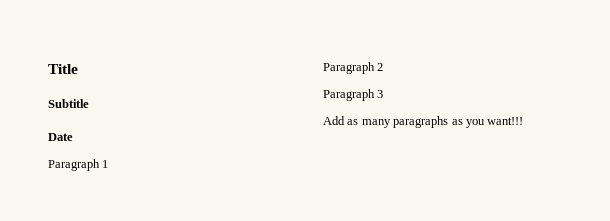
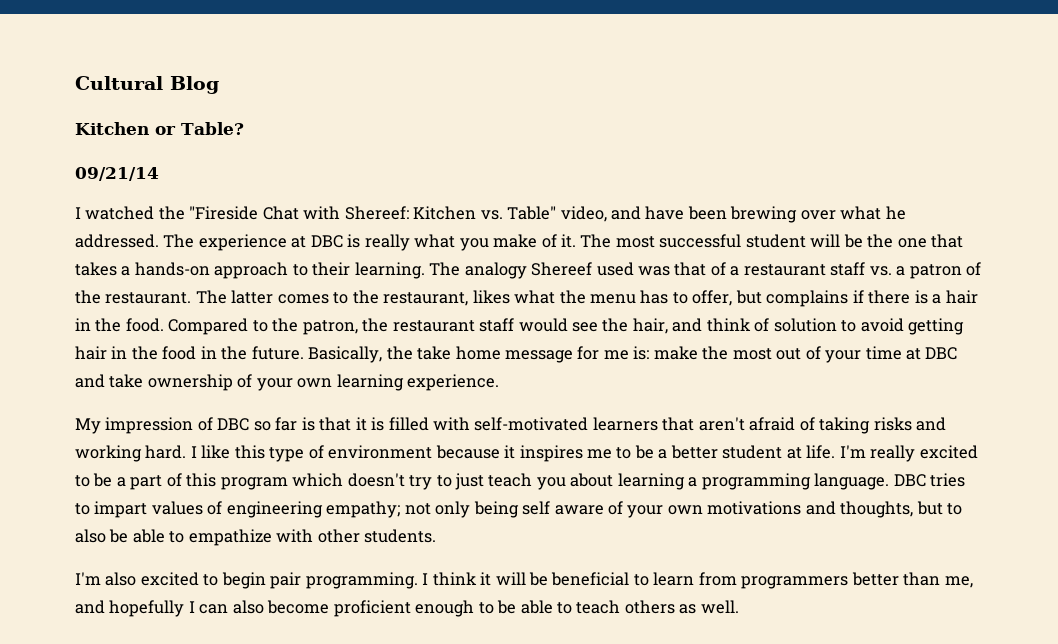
- Title
- Subtitle
- Date
- Paragraph 1
- Paragraph 2
- Paragraph 3
- Add as many paragraphs as you want!!!
+ Cultural Blog
+ Kitchen or Table?
+ 09/21/14
+ I watched the "Fireside Chat with Shereef: Kitchen vs. Table" video, and have been brewing over what he addressed. The experience at DBC is really what you make of it. The most successful student will be the one that takes a hands-on approach to their learning. The analogy Shereef used was that of a restaurant staff vs. a patron of the restaurant. The latter comes to the restaurant, likes what the menu has to offer, but complains if there is a hair in the food. Compared to the patron, the restaurant staff would see the hair, and think of solution to avoid getting hair in the food in the future. Basically, the take home message for me is: make the most out of your time at DBC and take ownership of your own learning experience.
+ My impression of DBC so far is that it is filled with self-motivated learners that aren't afraid of taking risks and working hard. I like this type of environment because it inspires me to be a better student at life. I'm really excited to be a part of this program which doesn't try to just teach you about learning a programming language. DBC tries to impart values of engineering empathy; not only being self aware of your own motivations and thoughts, but to also be able to empathize with other students.
+ I'm also excited to begin pair programming. I think it will be beneficial to learn from programmers better than me, and hopefully I can also become proficient enough to be able to teach others as well.

